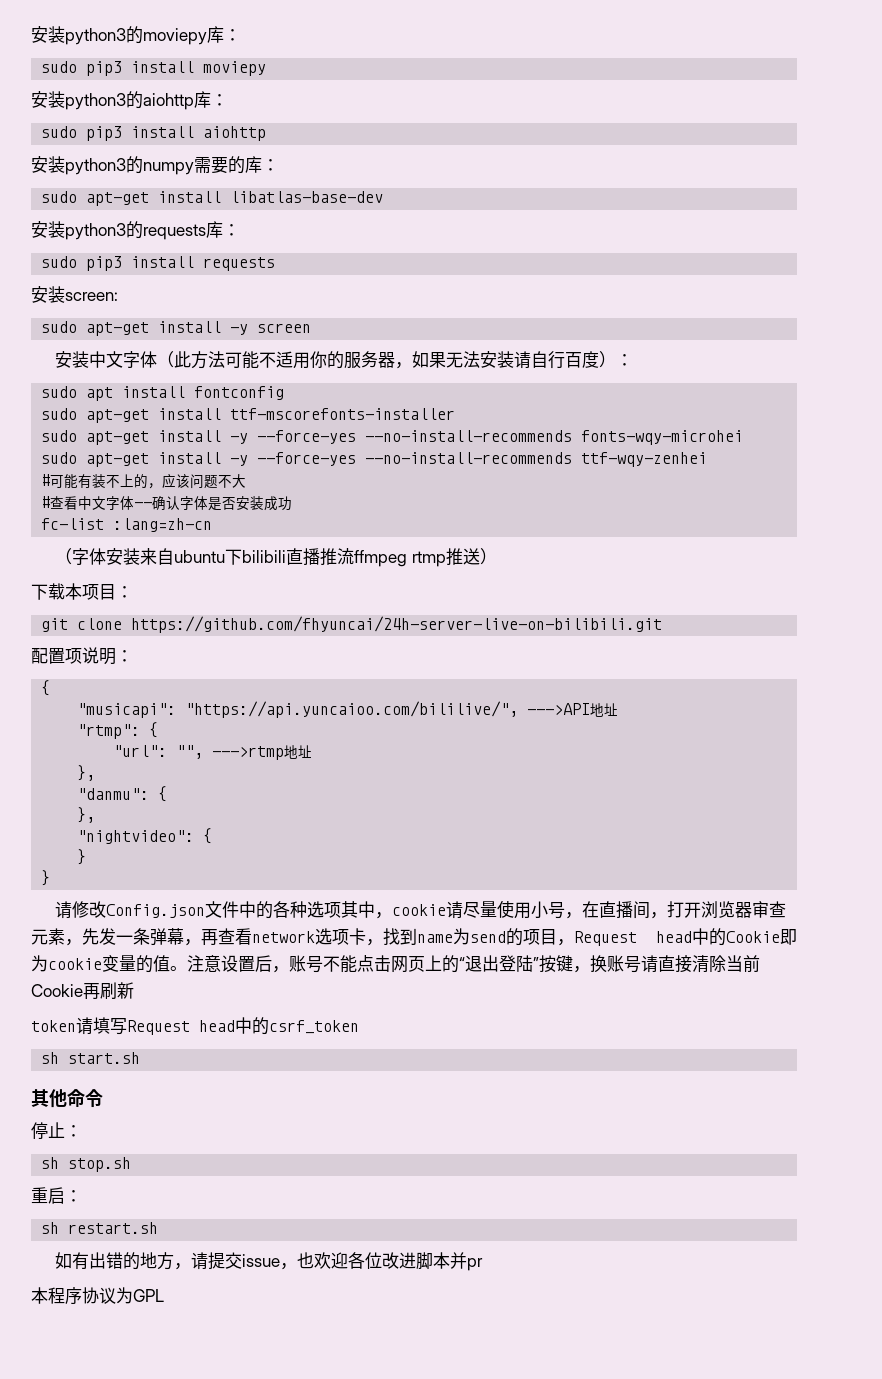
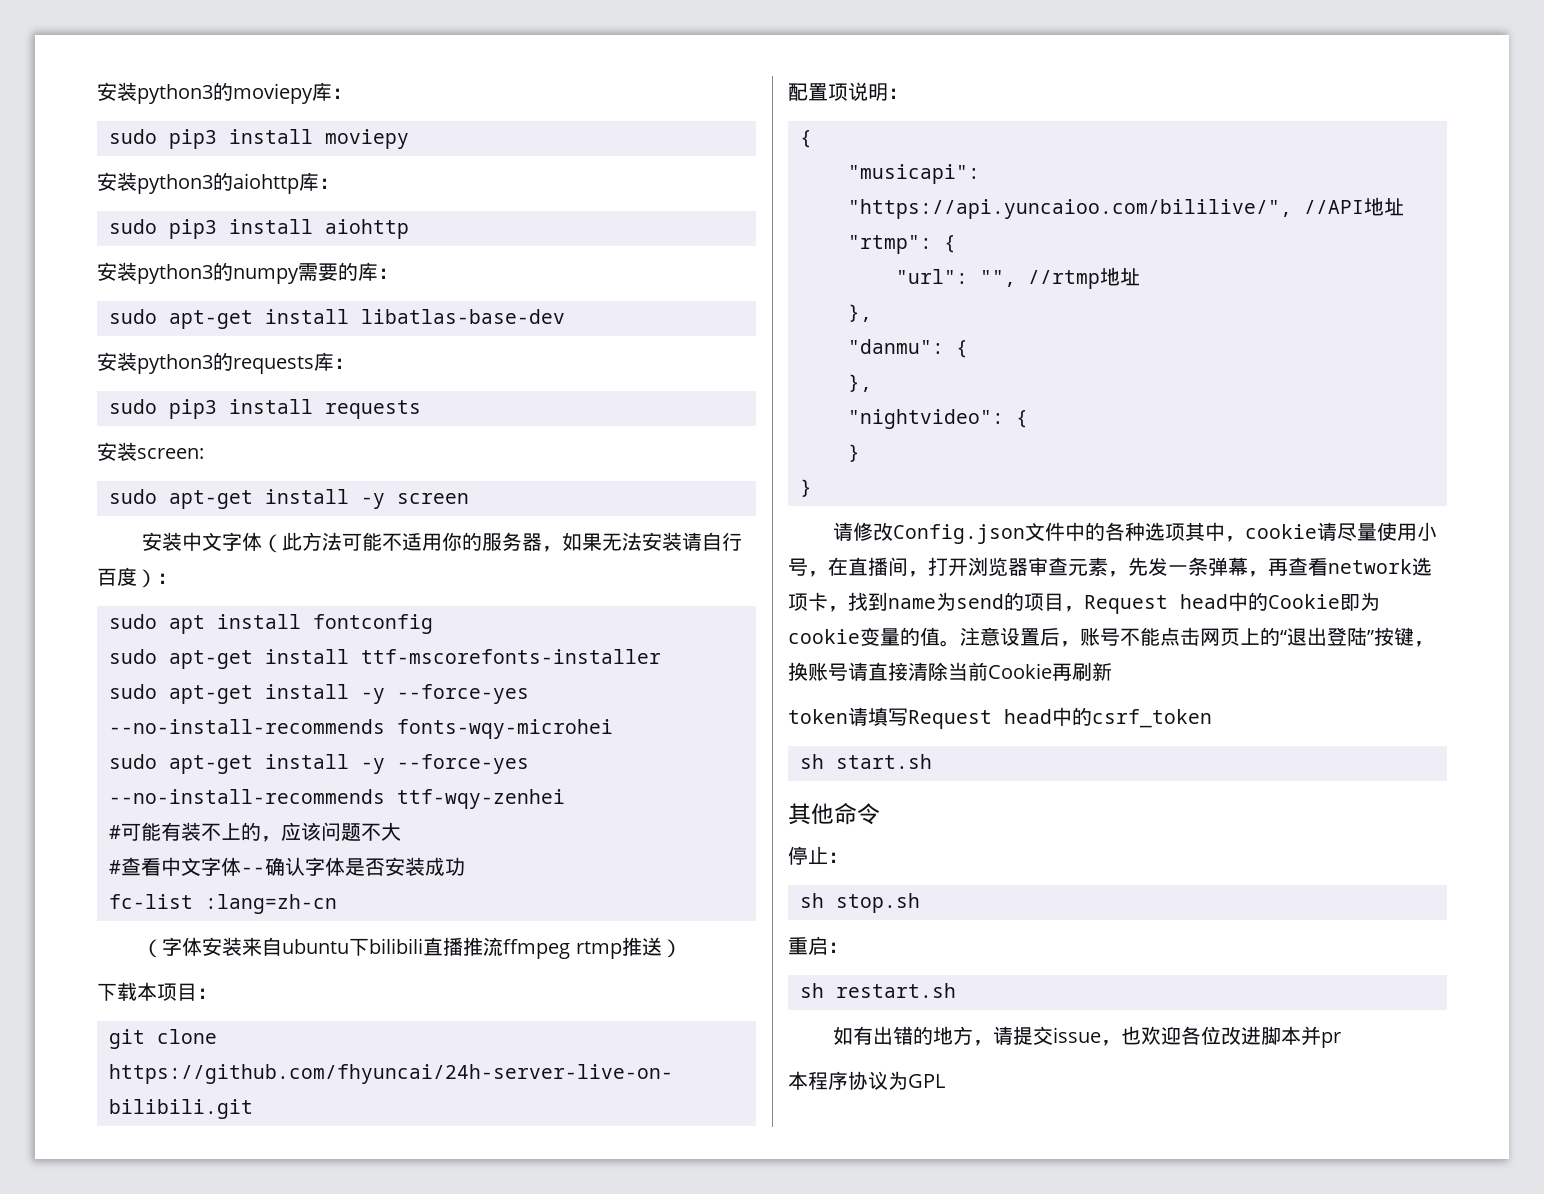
- "musicapi": "https://api.yuncaioo.com/bililive/", --->API地址
+ "musicapi": "https://api.yuncaioo.com/bililive/", //API地址
- "url": "", --->rtmp地址
+ "url": "", //rtmp地址

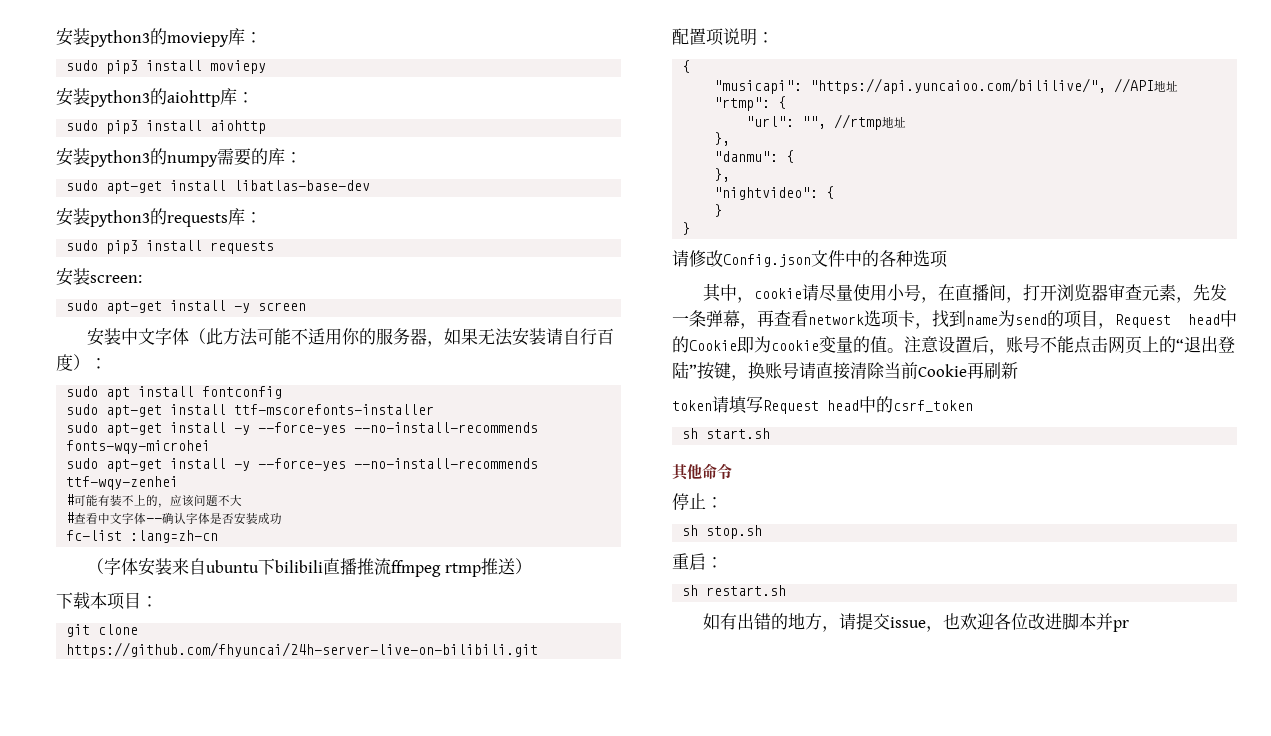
- 请修改Config.json文件中的各种选项其中，cookie请尽量使用小号，在直播间，打开浏览器审查元素，先发一条弹幕，再查看network选项卡，找到name为send的项目，Request head中的Cookie即为cookie变量的值。
+ 请修改Config.json文件中的各种选项
+ 其中，cookie请尽量使用小号，在直播间，打开浏览器审查元素，先发一条弹幕，再查看network选项卡，找到name为send的项目，Request head中的Cookie即为cookie变量的值。
- 本程序协议为GPL

